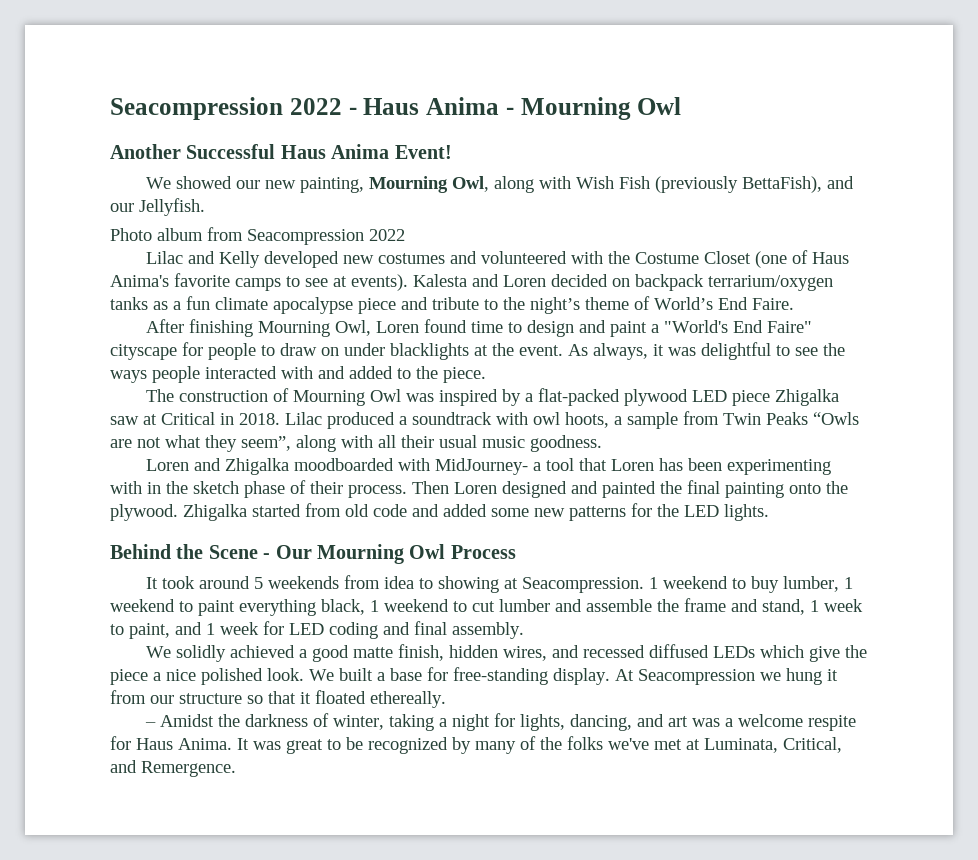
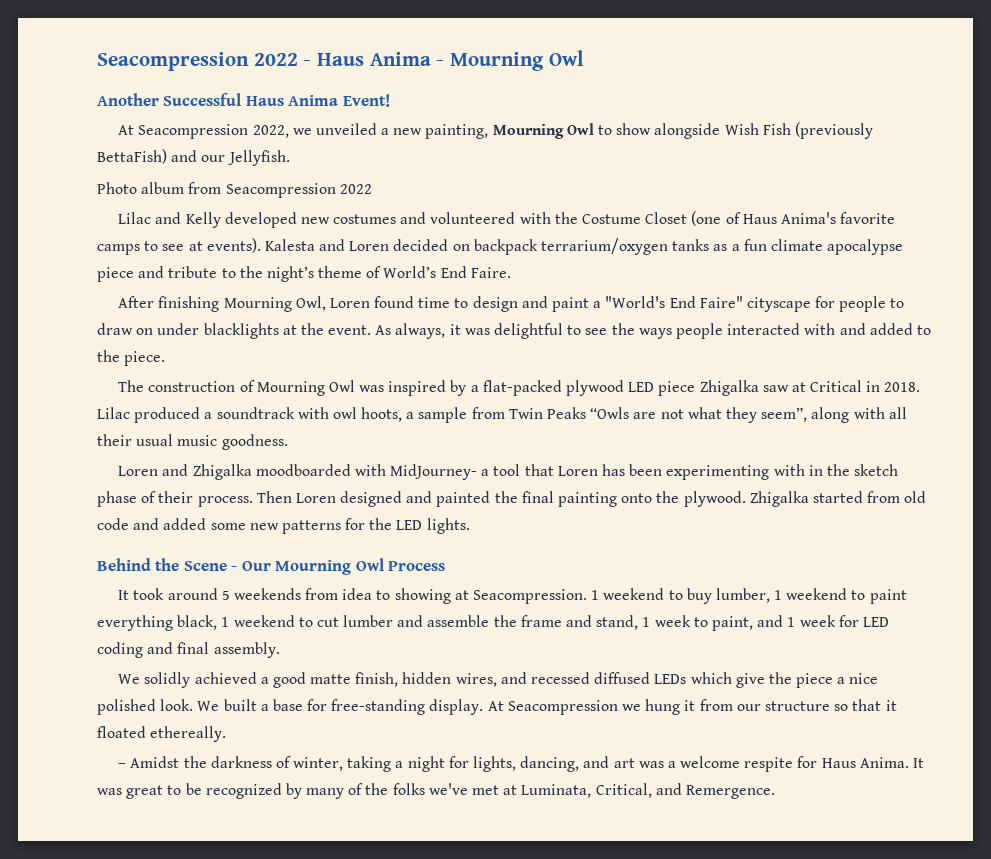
- We showed our new painting, Mourning Owl, along with Wish Fish (previously BettaFish), and our Jellyfish.
+ At Seacompression 2022, we unveiled a new painting, Mourning Owl to show alongside Wish Fish (previously BettaFish) and our Jellyfish.

